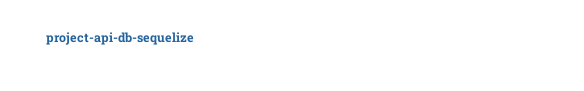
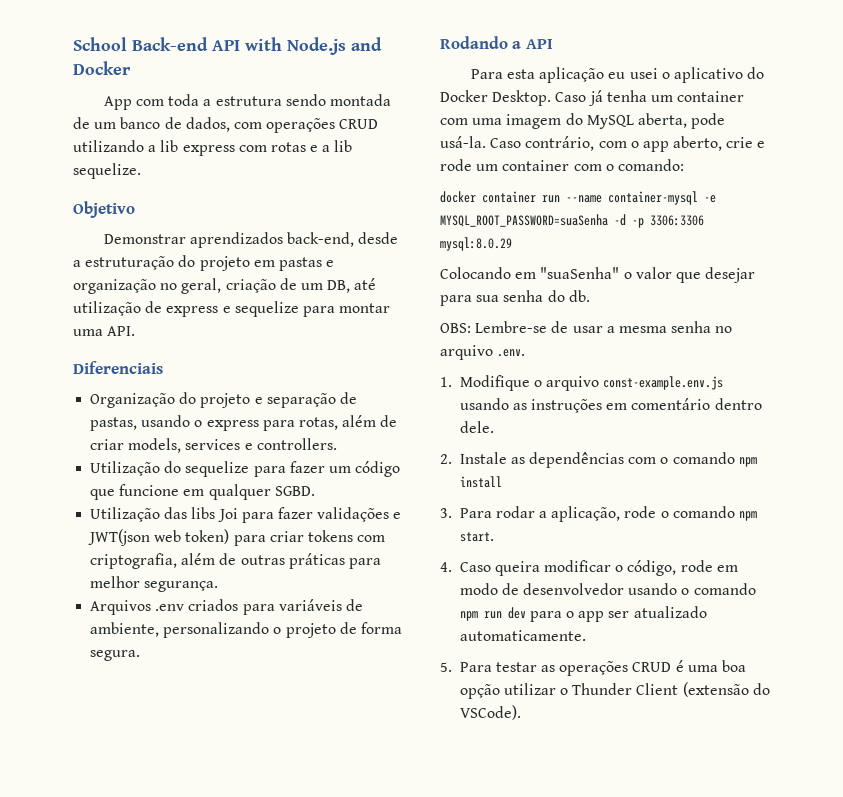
- project-api-db-sequelize
+ School Back-end API with Node.js and Docker
+ App com toda a estrutura sendo montada de um banco de dados, com operações CRUD utilizando a lib express com rotas e a lib sequelize.
+ Objetivo
+ Demonstrar aprendizados back-end, desde a estruturação do projeto em pastas e organização no geral, criação de um DB, até utilização de express e sequelize para montar uma API.
+ Diferenciais
+ Organização do projeto e separação de pastas, usando o express para rotas, além de criar models, services e controllers.
+ Utilização do sequelize para fazer um código que funcione em qualquer SGBD.
+ Utilização das libs Joi para fazer validações e JWT(json web token) para criar tokens com criptografia, além de outras práticas para melhor segurança.
+ Arquivos .env criados para variáveis de ambiente, personalizando o projeto de forma segura.
+ Rodando a API
+ Para esta aplicação eu usei o aplicativo do Docker Desktop. Caso já tenha um container com uma imagem do MySQL aberta, pode usá-la. Caso contrário, com o app aberto, crie e rode um container com o comando:
+ docker container run --name container-mysql -e MYSQL_ROOT_PASSWORD=suaSenha -d -p 3306:3306 mysql:8.0.29
+ Colocando em "suaSenha" o valor que desejar para sua senha do db.
+ OBS: Lembre-se de usar a mesma senha no arquivo .env.
+ 1. Modifique o arquivo const-example.env.js usando as instruções em comentário dentro dele.
+ 2. Instale as dependências com o comando npm install
+ 3. Para rodar a aplicação, rode o comando npm start.
+ 4. Caso queira modificar o código, rode em modo de desenvolvedor usando o comando npm run dev para o app ser atualizado automaticamente.
+ 5. Para testar as operações CRUD é uma boa opção utilizar o Thunder Client (extensão do VSCode).

